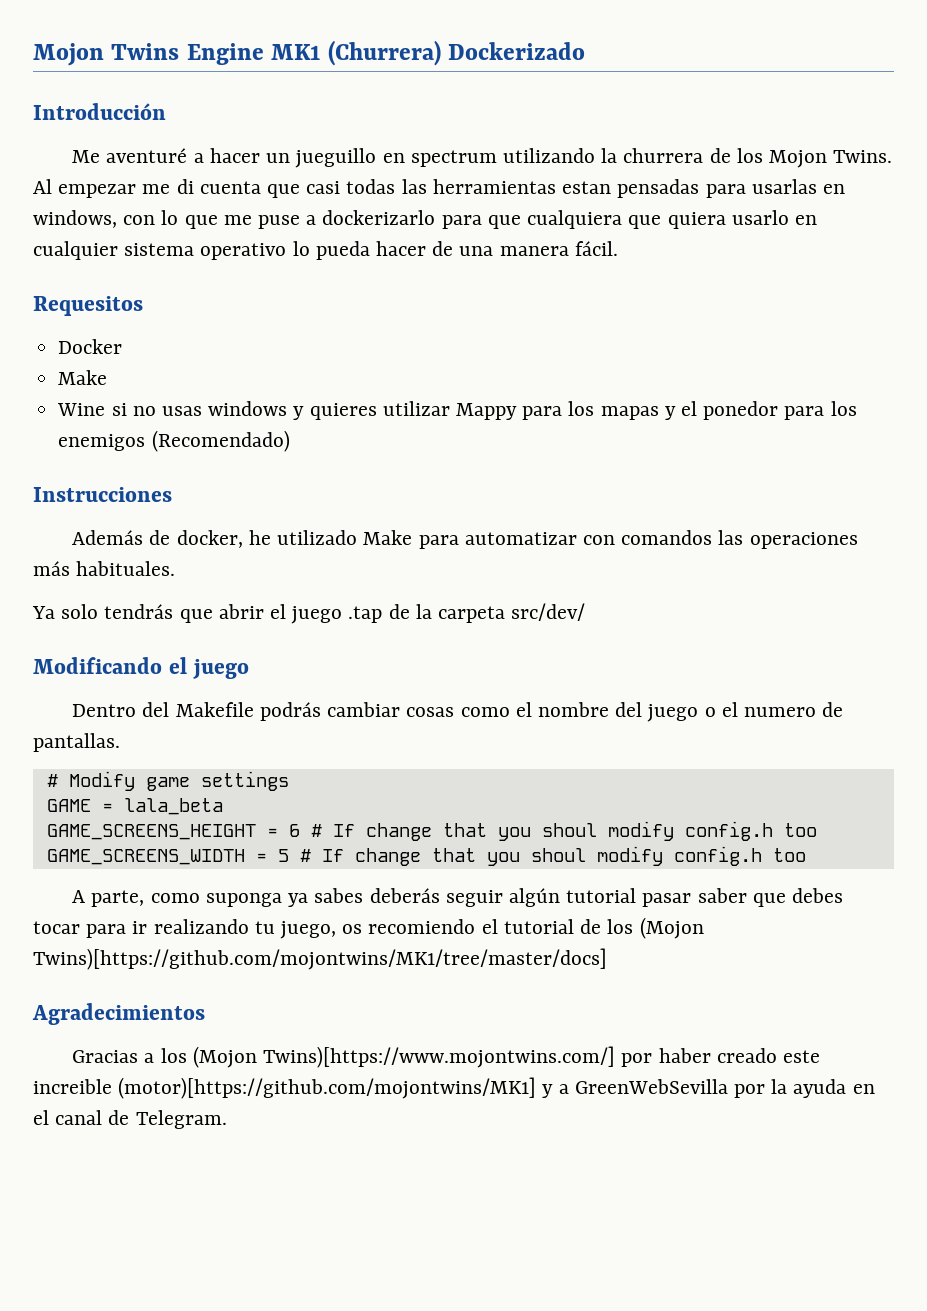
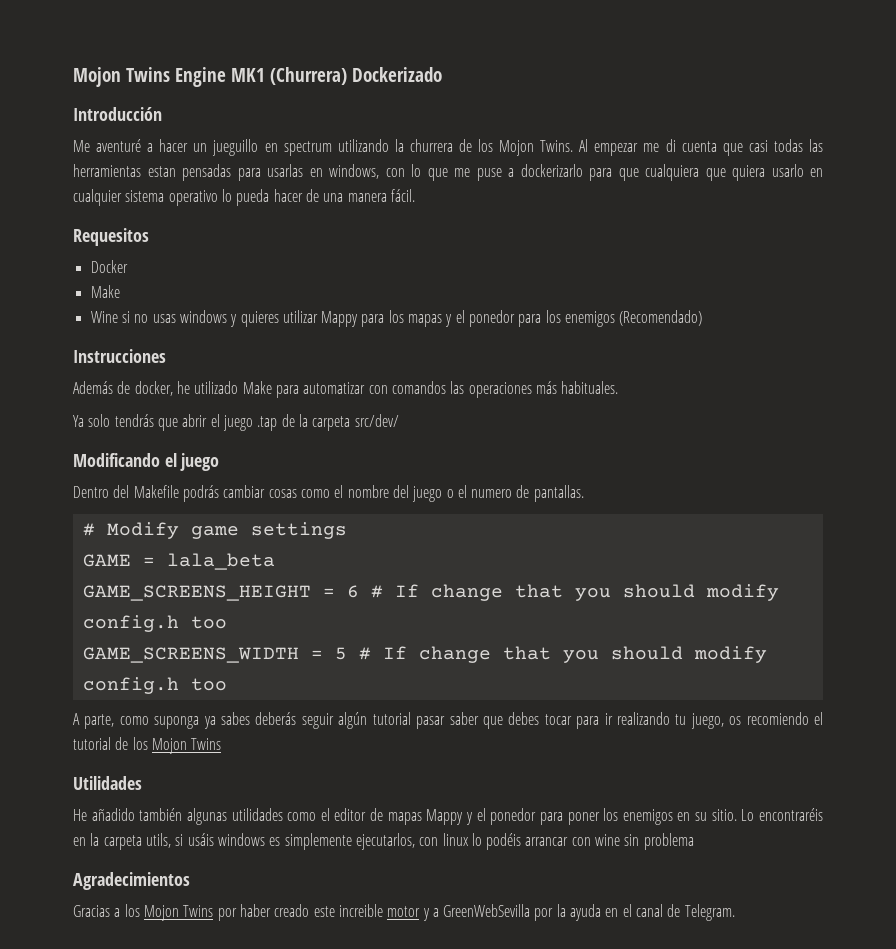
- GAME_SCREENS_HEIGHT = 6 # If change that you shoul modify config.h too
+ GAME_SCREENS_HEIGHT = 6 # If change that you should modify config.h too
- GAME_SCREENS_WIDTH = 5 # If change that you shoul modify config.h too
+ GAME_SCREENS_WIDTH = 5 # If change that you should modify config.h too
- A parte, como suponga ya sabes deberás seguir algún tutorial pasar saber que debes tocar para ir realizando tu juego, os recomiendo el tutorial de los (Mojon Twins)[https://github.com/mojontwins/MK1/tree/master/docs]
+ A parte, como suponga ya sabes deberás seguir algún tutorial pasar saber que debes tocar para ir realizando tu juego, os recomiendo el tutorial de los Mojon Twins
+ Utilidades
+ He añadido también algunas utilidades como el editor de mapas Mappy y el ponedor para poner los enemigos en su sitio. Lo encontraréis en la carpeta utils, si usáis windows es simplemente ejecutarlos, con linux lo podéis arrancar con wine sin problema
- Gracias a los (Mojon Twins)[https://www.mojontwins.com/] por haber creado este increible (motor)[https://github.com/mojontwins/MK1] y a GreenWebSevilla por la ayuda en el canal de Telegram.
+ Gracias a los Mojon Twins por haber creado este increible motor y a GreenWebSevilla por la ayuda en el canal de Telegram.

